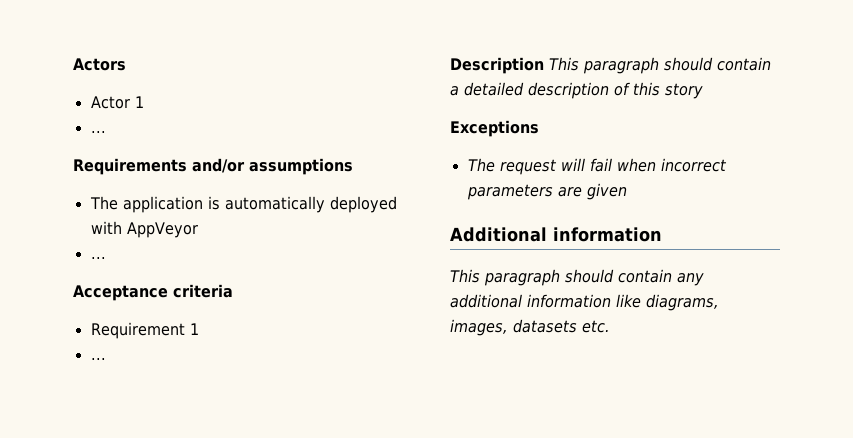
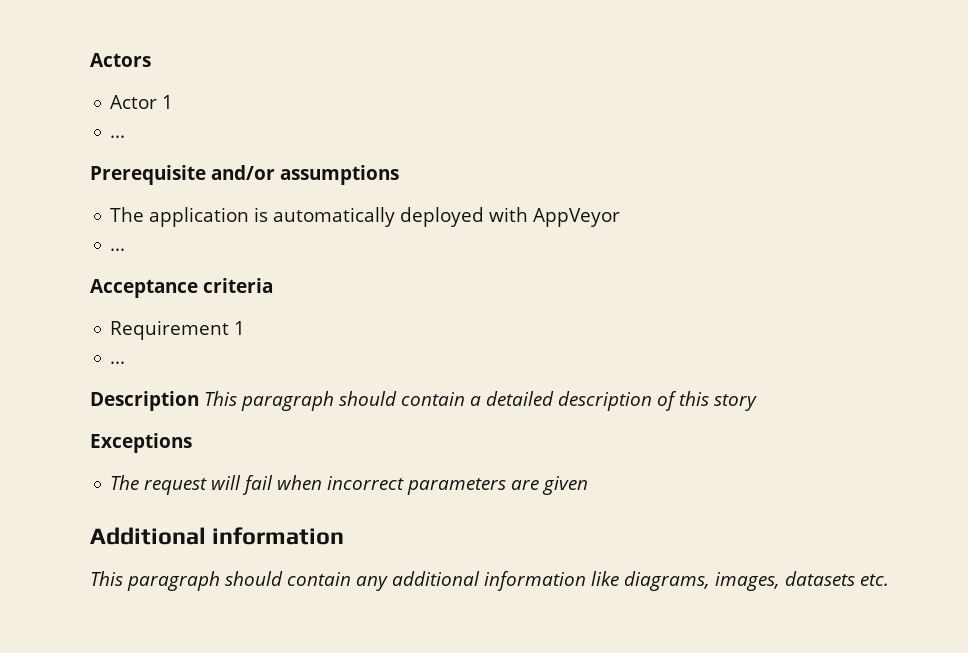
- Requirements and/or assumptions
+ Prerequisite and/or assumptions

